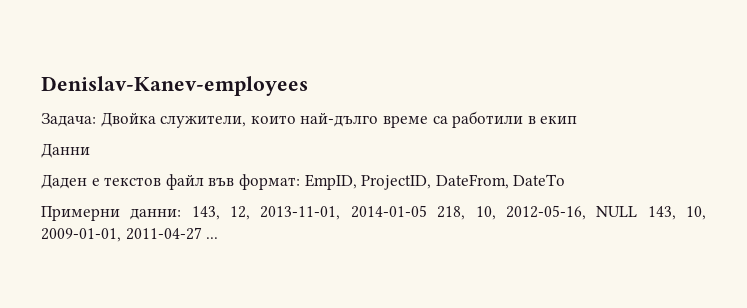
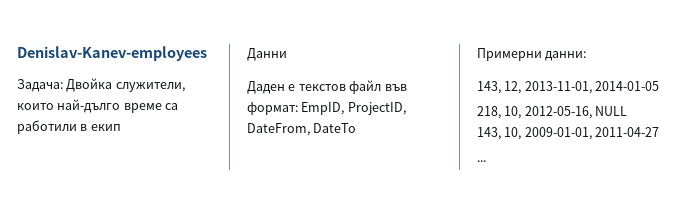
- Примерни данни: 143, 12, 2013-11-01, 2014-01-05 218, 10, 2012-05-16, NULL 143, 10, 2009-01-01, 2011-04-27 ...
+ Примерни данни:
+ 143, 12, 2013-11-01, 2014-01-05
+ 218, 10, 2012-05-16, NULL
+ 143, 10, 2009-01-01, 2011-04-27
+ ...

